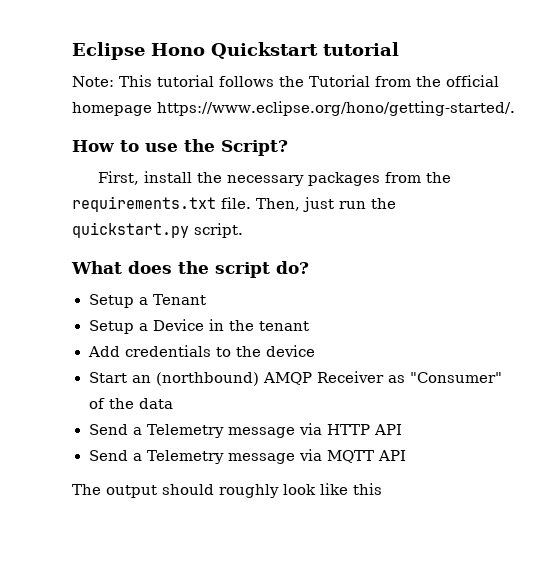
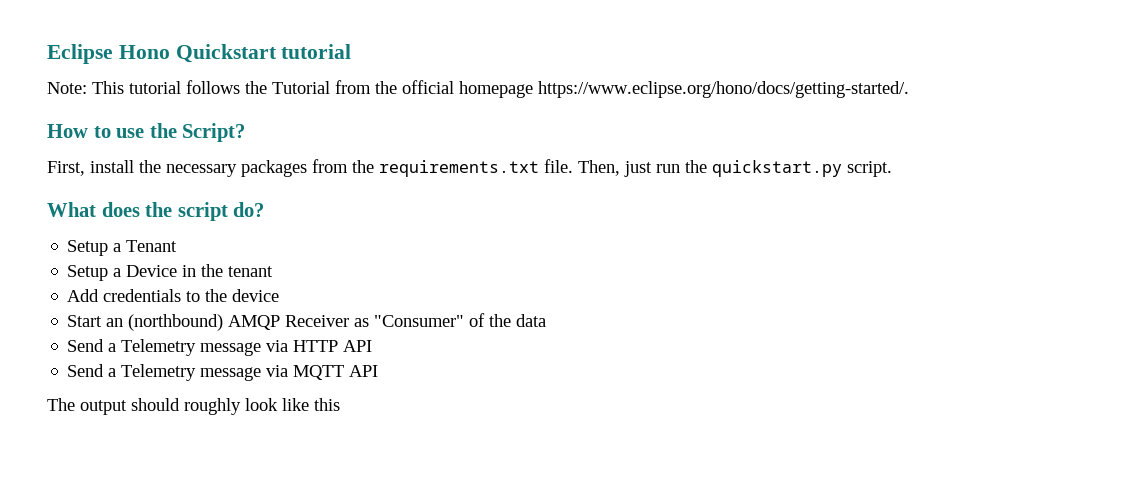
- Note: This tutorial follows the Tutorial from the official homepage https://www.eclipse.org/hono/getting-started/.
+ Note: This tutorial follows the Tutorial from the official homepage https://www.eclipse.org/hono/docs/getting-started/.

